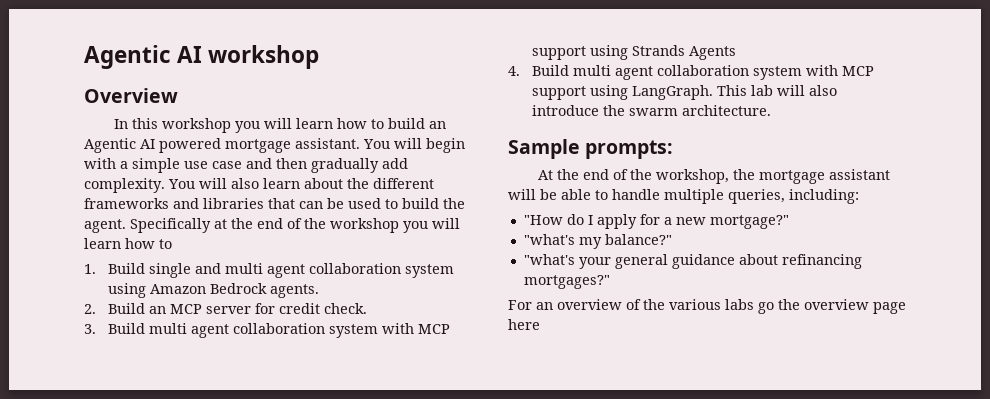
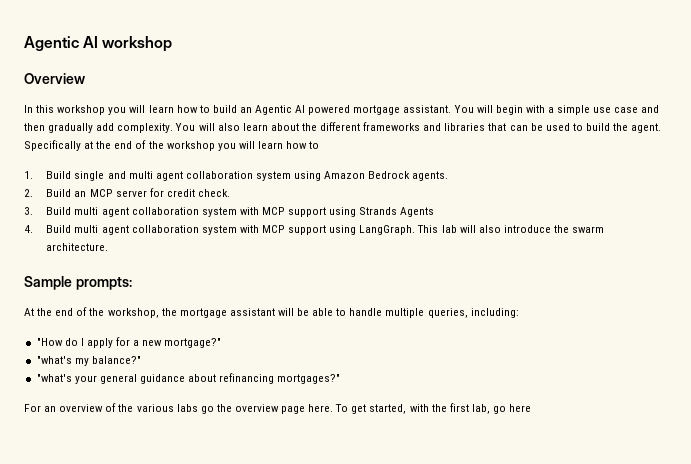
- For an overview of the various labs go the overview page here
+ For an overview of the various labs go the overview page here. To get started, with the first lab, go here

